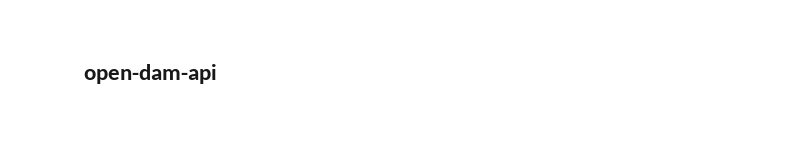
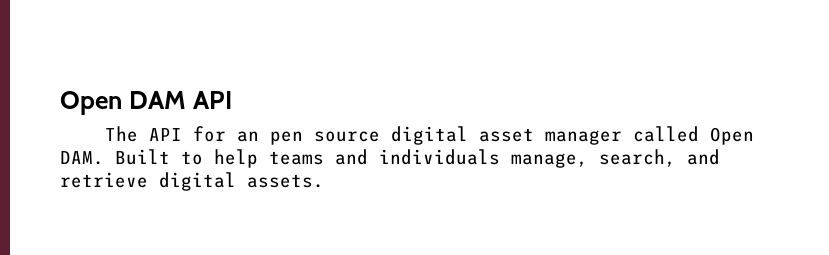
- open-dam-api
+ Open DAM API
+ The API for an pen source digital asset manager called Open DAM. Built to help teams and individuals manage, search, and retrieve digital assets.

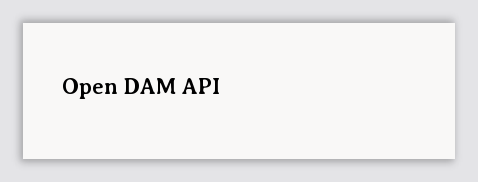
- The API for an pen source digital asset manager called Open DAM. Built to help teams and individuals manage, search, and retrieve digital assets.

